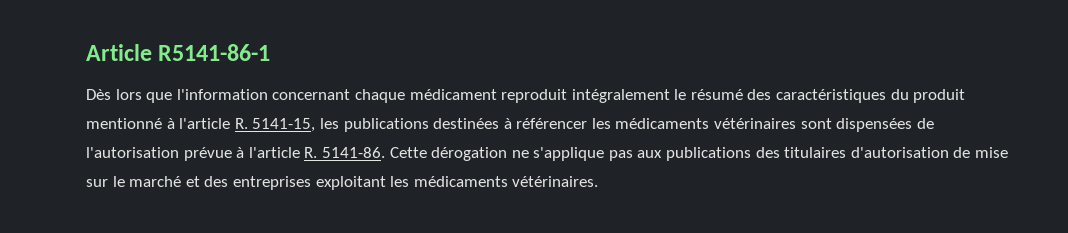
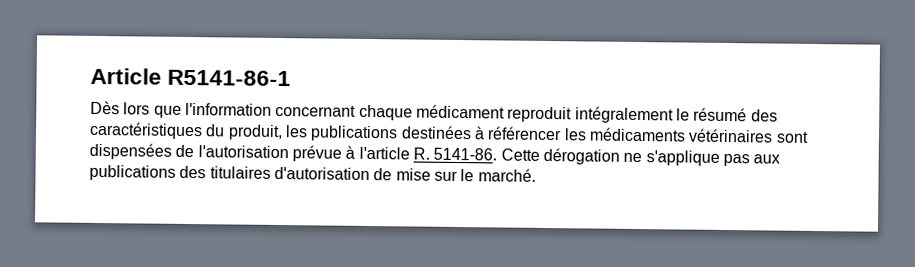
- Dès lors que l'information concernant chaque médicament reproduit intégralement le résumé des caractéristiques du produit mentionné à l'article R. 5141-15, les publications destinées à référencer les médicaments vétérinaires sont dispensées de l'autorisation prévue à l'article R. 5141-86.
+ Dès lors que l'information concernant chaque médicament reproduit intégralement le résumé des caractéristiques du produit, les publications destinées à référencer les médicaments vétérinaires sont dispensées de l'autorisation prévue à l'article R. 5141-86.
- Cette dérogation ne s'applique pas aux publications des titulaires d'autorisation de mise sur le marché et des entreprises exploitant les médicaments vétérinaires.
+ Cette dérogation ne s'applique pas aux publications des titulaires d'autorisation de mise sur le marché.

